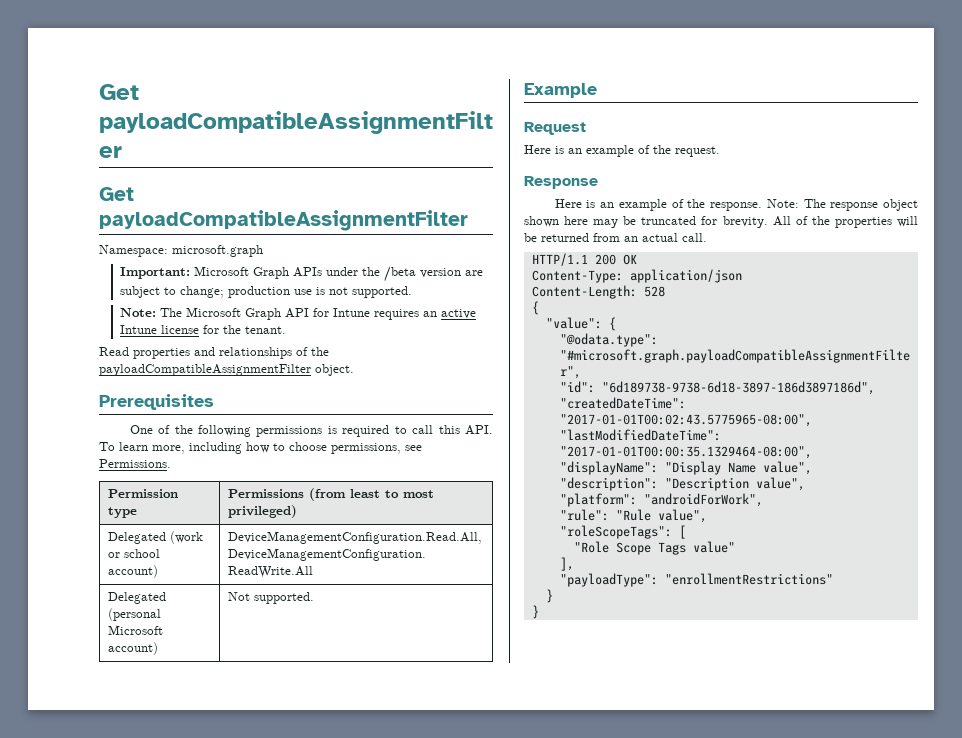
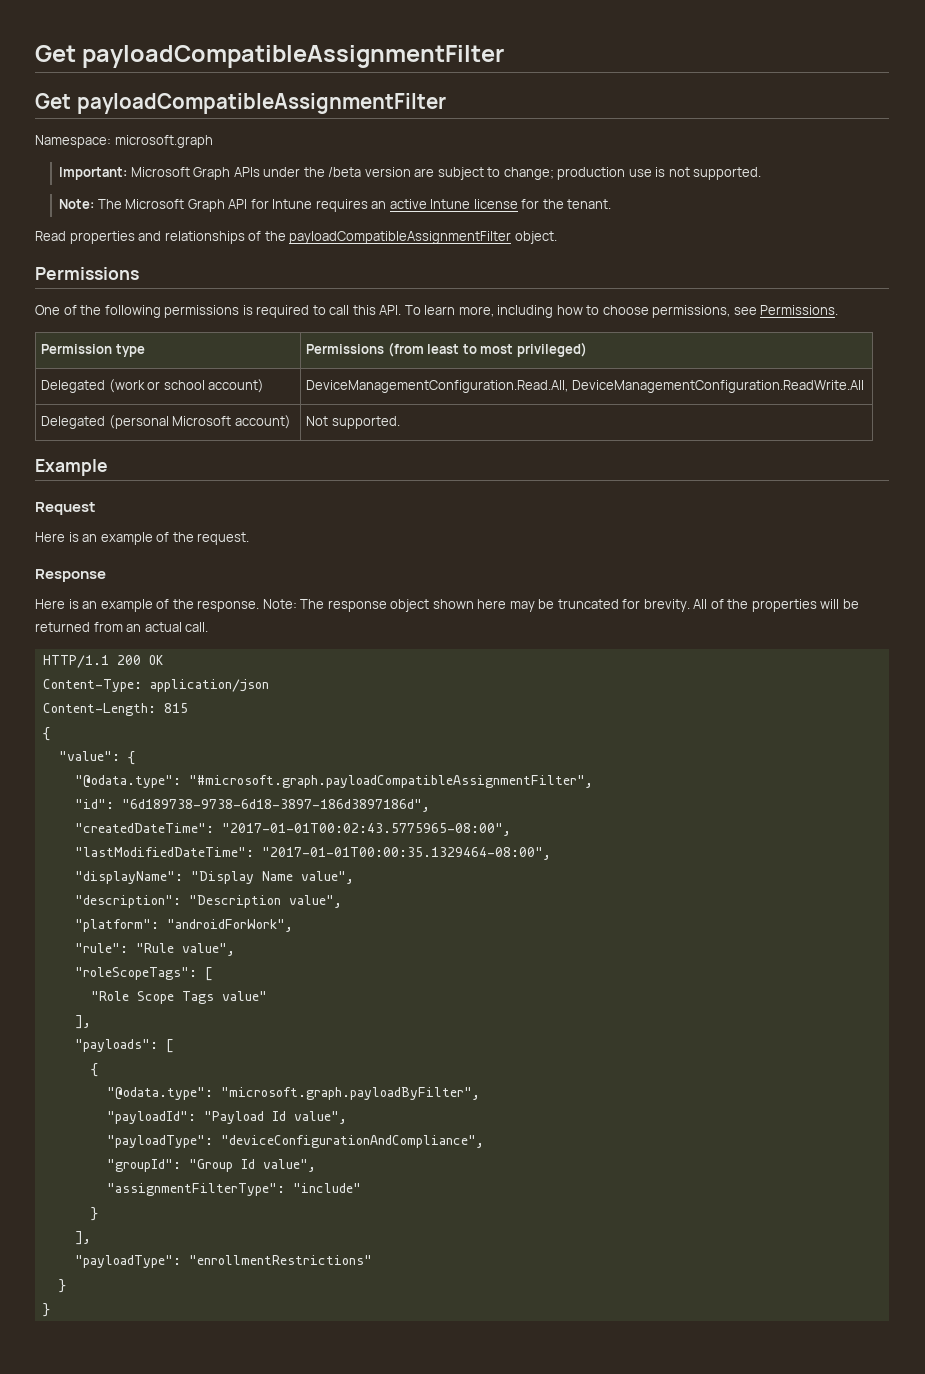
  Read properties and relationships of the payloadCompatibleAssignmentFilter object.
- Prerequisites
+ Permissions
- Content-Length: 528
+ Content-Length: 815
+ "payloads": [
+ {
+ "@odata.type": "microsoft.graph.payloadByFilter",
+ "payloadId": "Payload Id value",
+ "payloadType": "deviceConfigurationAndCompliance",
+ "groupId": "Group Id value",
+ "assignmentFilterType": "include"
+ }
+ ],

